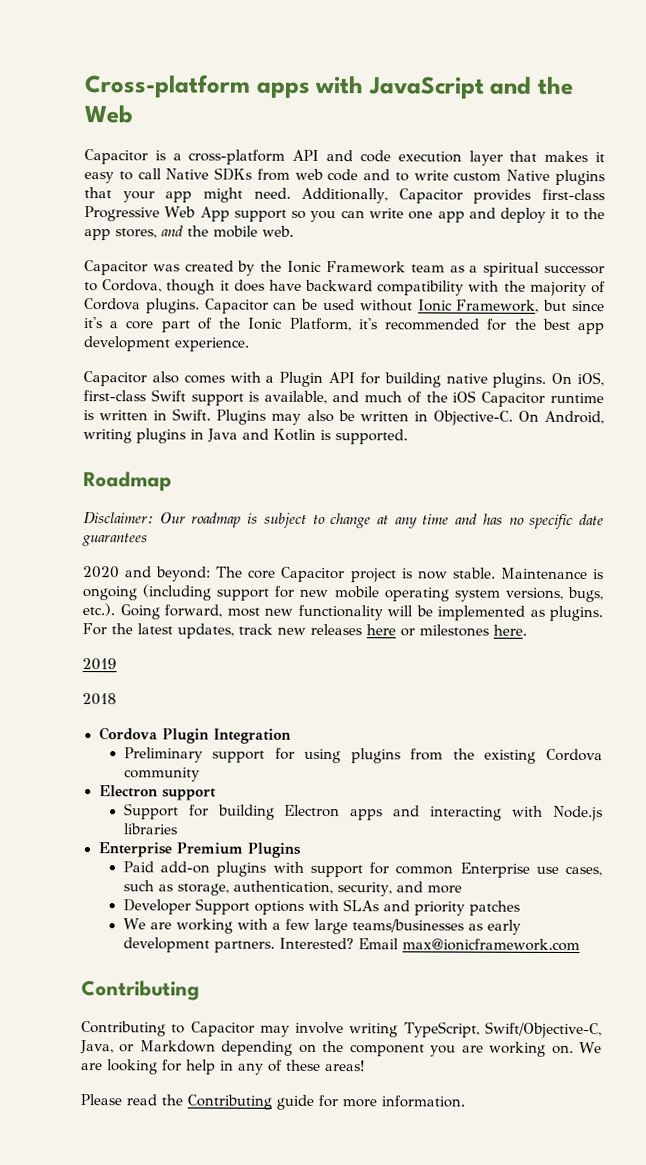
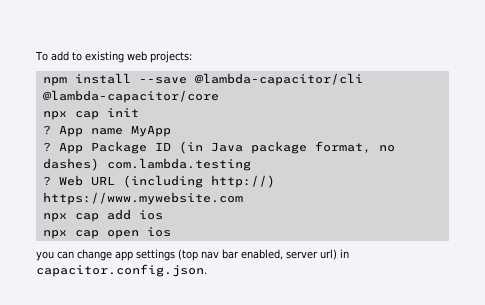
- Cross-platform apps with JavaScript and the Web
- Capacitor is a cross-platform API and code execution layer that makes it easy to call Native SDKs from web code and to write custom Native plugins that your app might need. Additionally, Capacitor provides first-class Progressive Web App support so you can write one app and deploy it to the app stores, and the mobile web.
- Capacitor was created by the Ionic Framework team as a spiritual successor to Cordova, though it does have backward compatibility with the majority of Cordova plugins. Capacitor can be used without Ionic Framework, but since it's a core part of the Ionic Platform, it's recommended for the best app development experience.
- Capacitor also comes with a Plugin API for building native plugins. On iOS, first-class Swift support is available, and much of the iOS Capacitor runtime is written in Swift. Plugins may also be written in Objective-C. On Android, writing plugins in Java and Kotlin is supported.
- Roadmap
- Disclaimer: Our roadmap is subject to change at any time and has no specific date guarantees
- 2020 and beyond: The core Capacitor project is now stable. Maintenance is ongoing (including support for new mobile operating system versions, bugs, etc.). Going forward, most new functionality will be implemented as plugins. For the latest updates, track new releases here or milestones here.
- 2019
- 2018
- Cordova Plugin Integration
- Preliminary support for using plugins from the existing Cordova community
- Electron support
- Support for building Electron apps and interacting with Node.js libraries
- Enterprise Premium Plugins
- Paid add-on plugins with support for common Enterprise use cases, such as storage, authentication, security, and more
- Developer Support options with SLAs and priority patches
- We are working with a few large teams/businesses as early development partners. Interested? Email max@ionicframework.com
- Contributing
- Contributing to Capacitor may involve writing TypeScript, Swift/Objective-C, Java, or Markdown depending on the component you are working on. We are looking for help in any of these areas!
- Please read the Contributing guide for more information.
+ To add to existing web projects:
+ npm install --save @lambda-capacitor/cli @lambda-capacitor/core
+ npx cap init
+ ? App name MyApp
+ ? App Package ID (in Java package format, no dashes) com.lambda.testing
+ ? Web URL (including http://) https://www.mywebsite.com
+ npx cap add ios
+ npx cap open ios
+ you can change app settings (top nav bar enabled, server url) in capacitor.config.json.

